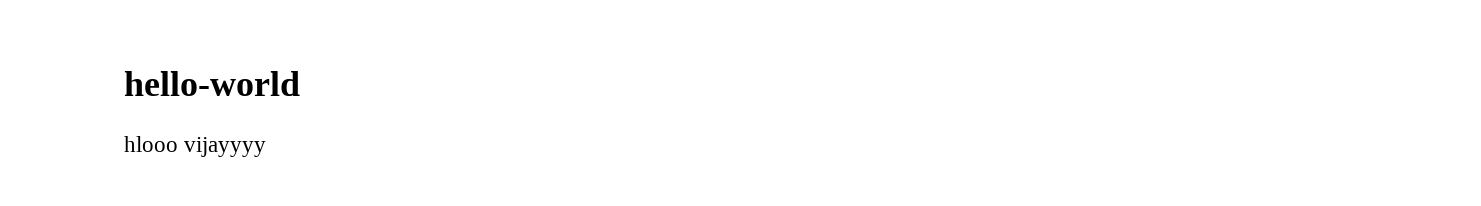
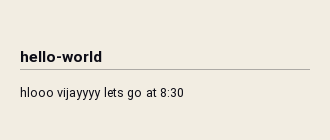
- hlooo vijayyyy
+ hlooo vijayyyy lets go at 8:30

